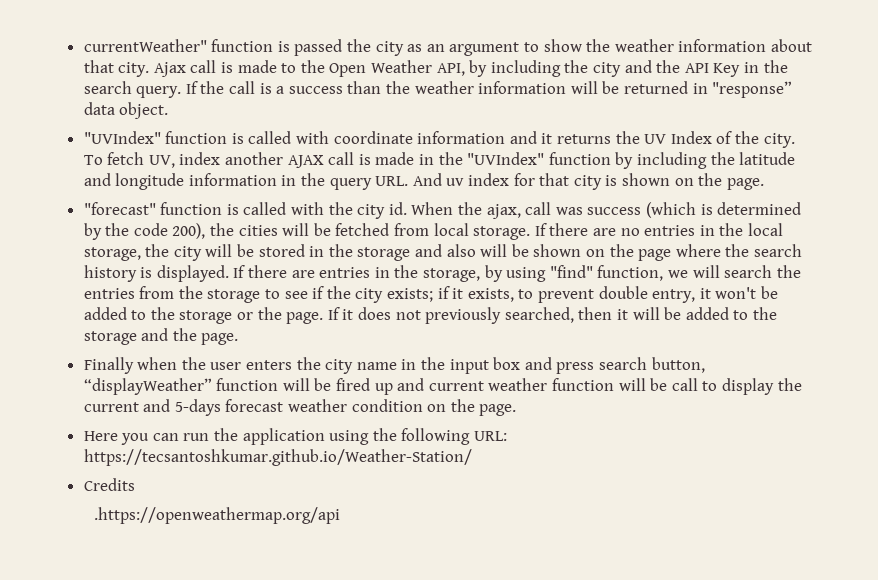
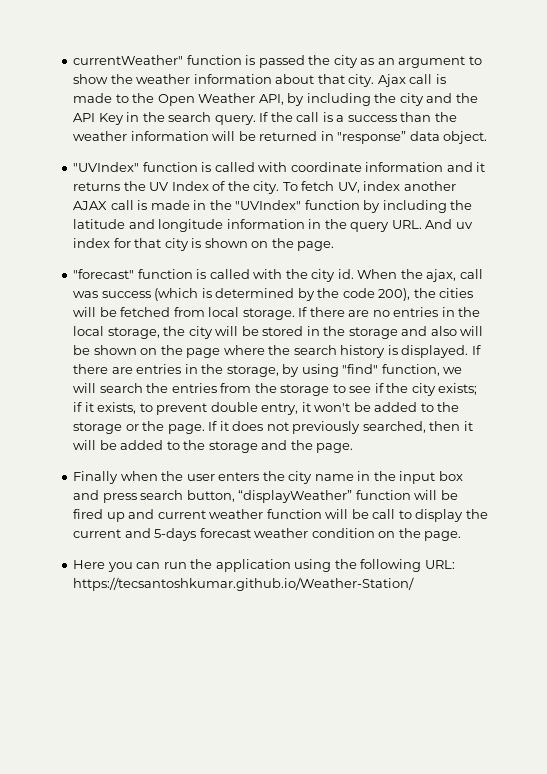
- Credits
- .https://openweathermap.org/api

